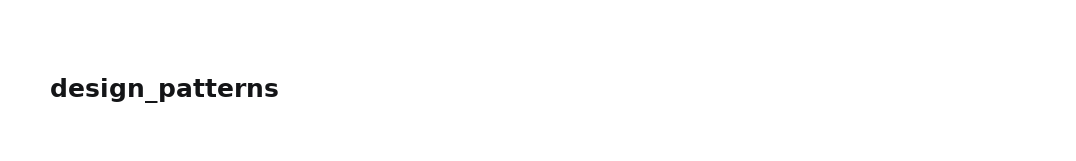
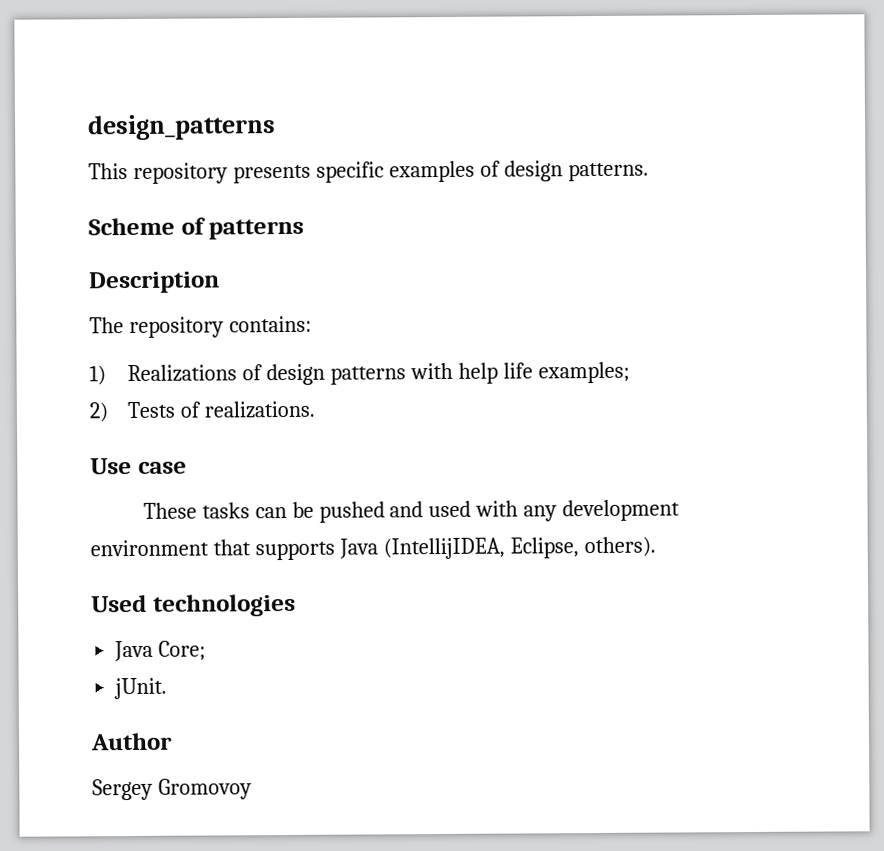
+ This repository presents specific examples of design patterns.
+ Scheme of patterns
+ Description
+ The repository contains:
+ 1) Realizations of design patterns with help life examples;
+ 2) Tests of realizations.
+ Use case
+ These tasks can be pushed and used with any development environment that supports Java (IntellijIDEA, Eclipse, others).
+ Used technologies
+ Java Core;
+ jUnit.
+ Author
+ Sergey Gromovoy

